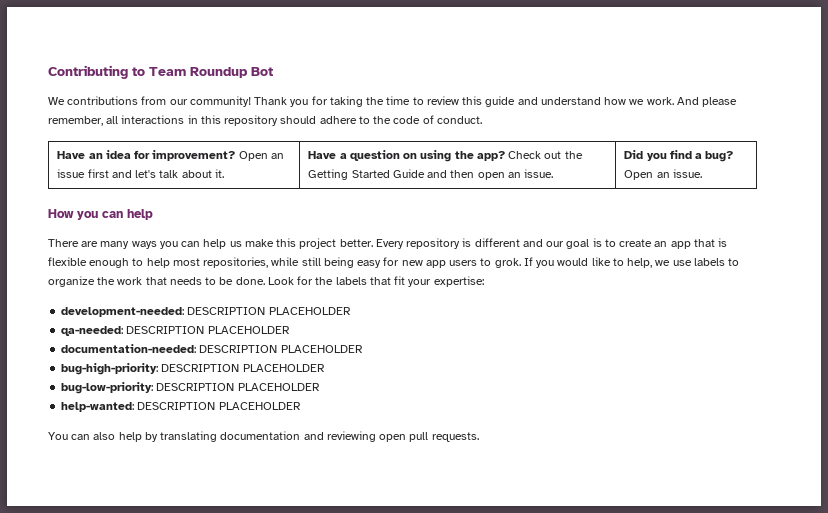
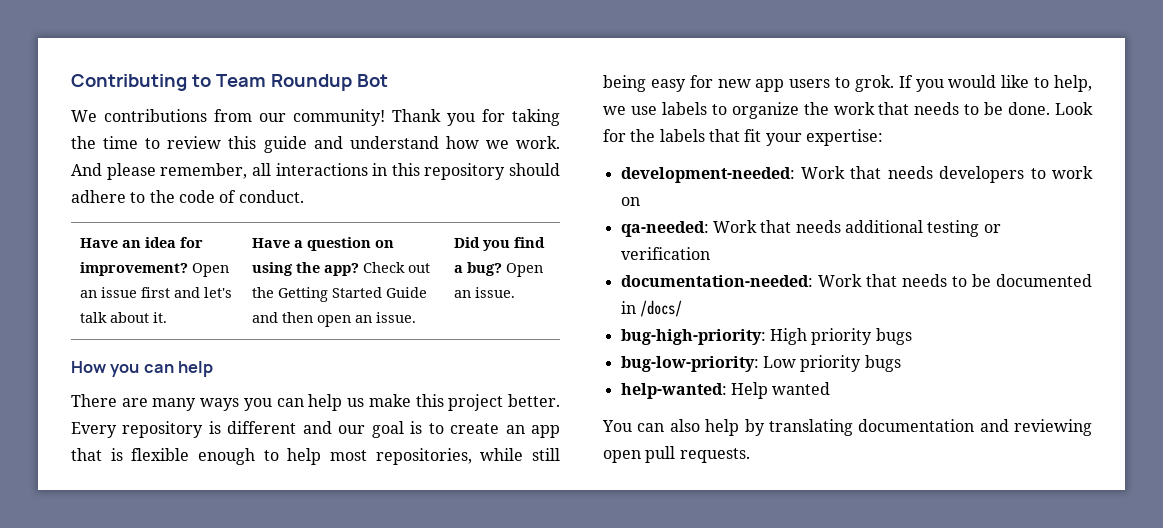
- development-needed: DESCRIPTION PLACEHOLDER
- qa-needed: DESCRIPTION PLACEHOLDER
- documentation-needed: DESCRIPTION PLACEHOLDER
- bug-high-priority: DESCRIPTION PLACEHOLDER
- bug-low-priority: DESCRIPTION PLACEHOLDER
+ development-needed: Work that needs developers to work on
+ qa-needed: Work that needs additional testing or verification
+ documentation-needed: Work that needs to be documented in /docs/
+ bug-high-priority: High priority bugs
+ bug-low-priority: Low priority bugs
- help-wanted: DESCRIPTION PLACEHOLDER
+ help-wanted: Help wanted

